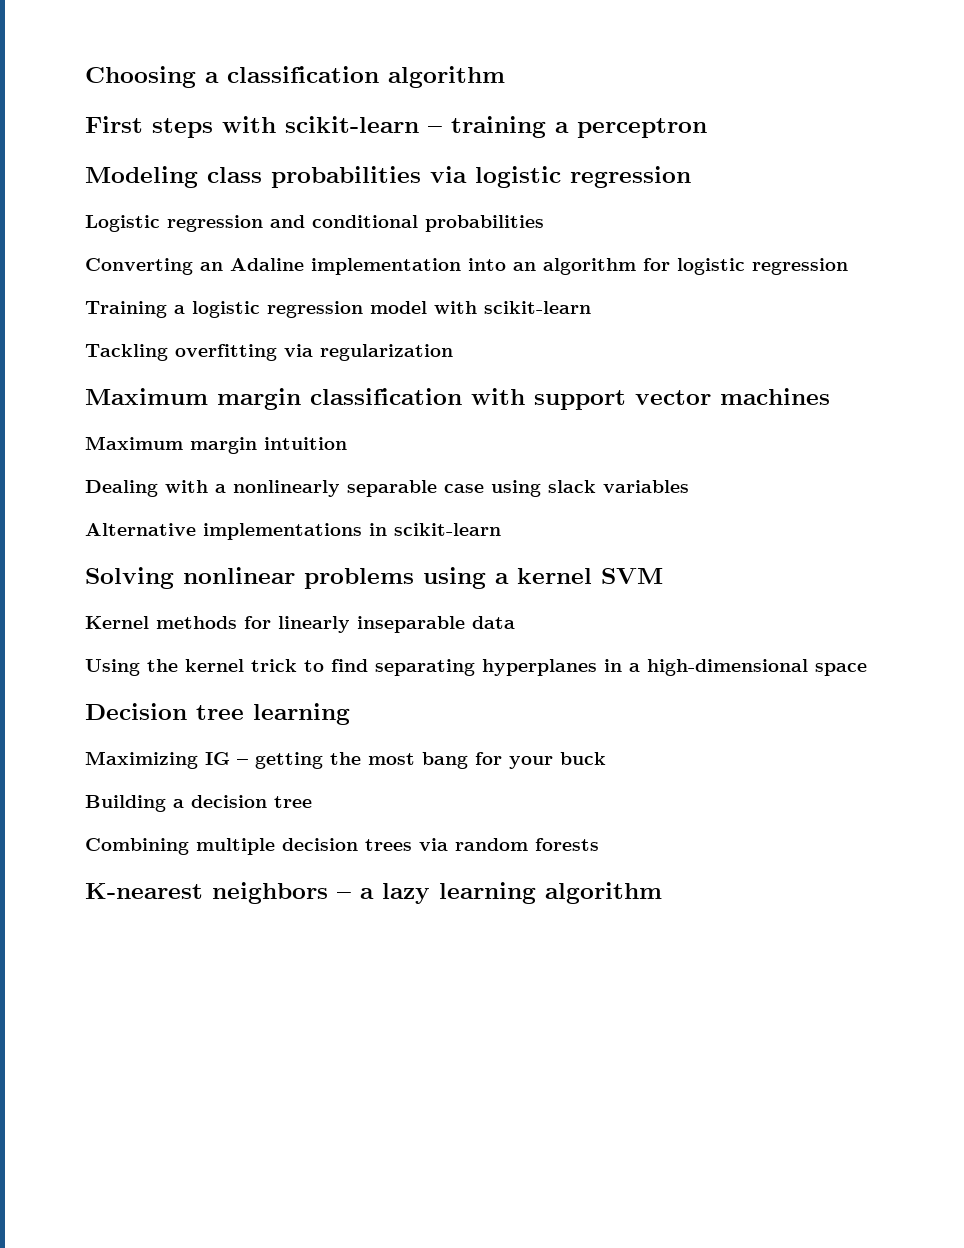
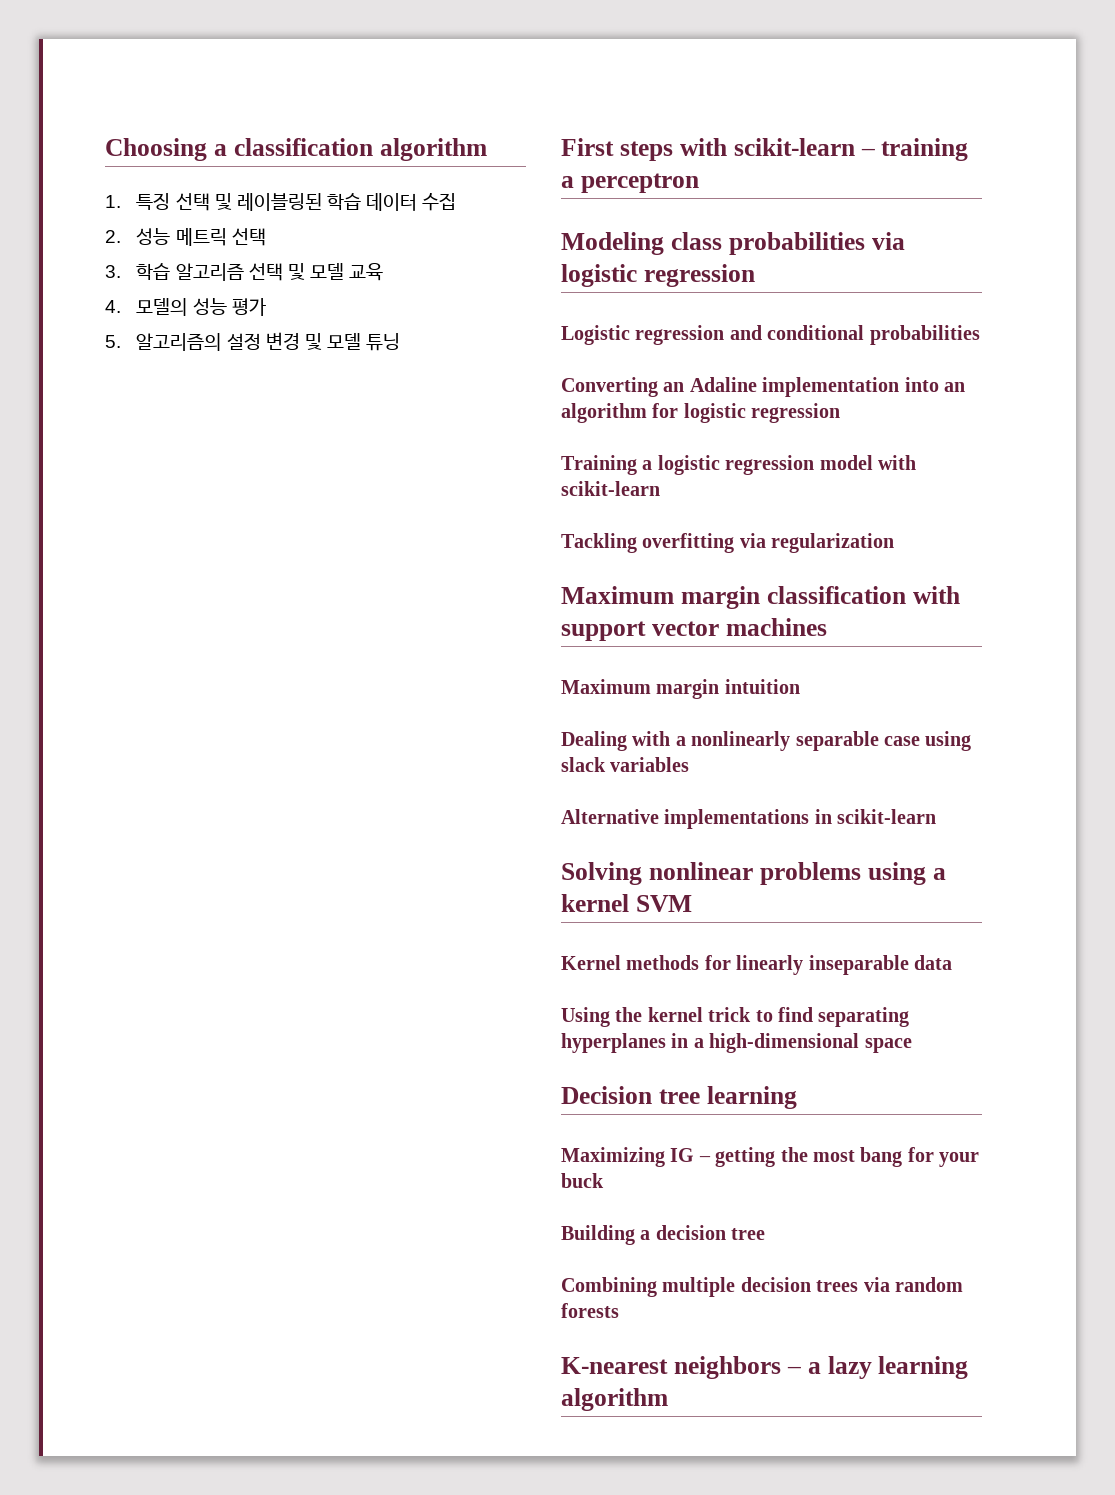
+ 1. 특징 선택 및 레이블링된 학습 데이터 수집
+ 2. 성능 메트릭 선택
+ 3. 학습 알고리즘 선택 및 모델 교육
+ 4. 모델의 성능 평가
+ 5. 알고리즘의 설정 변경 및 모델 튜닝

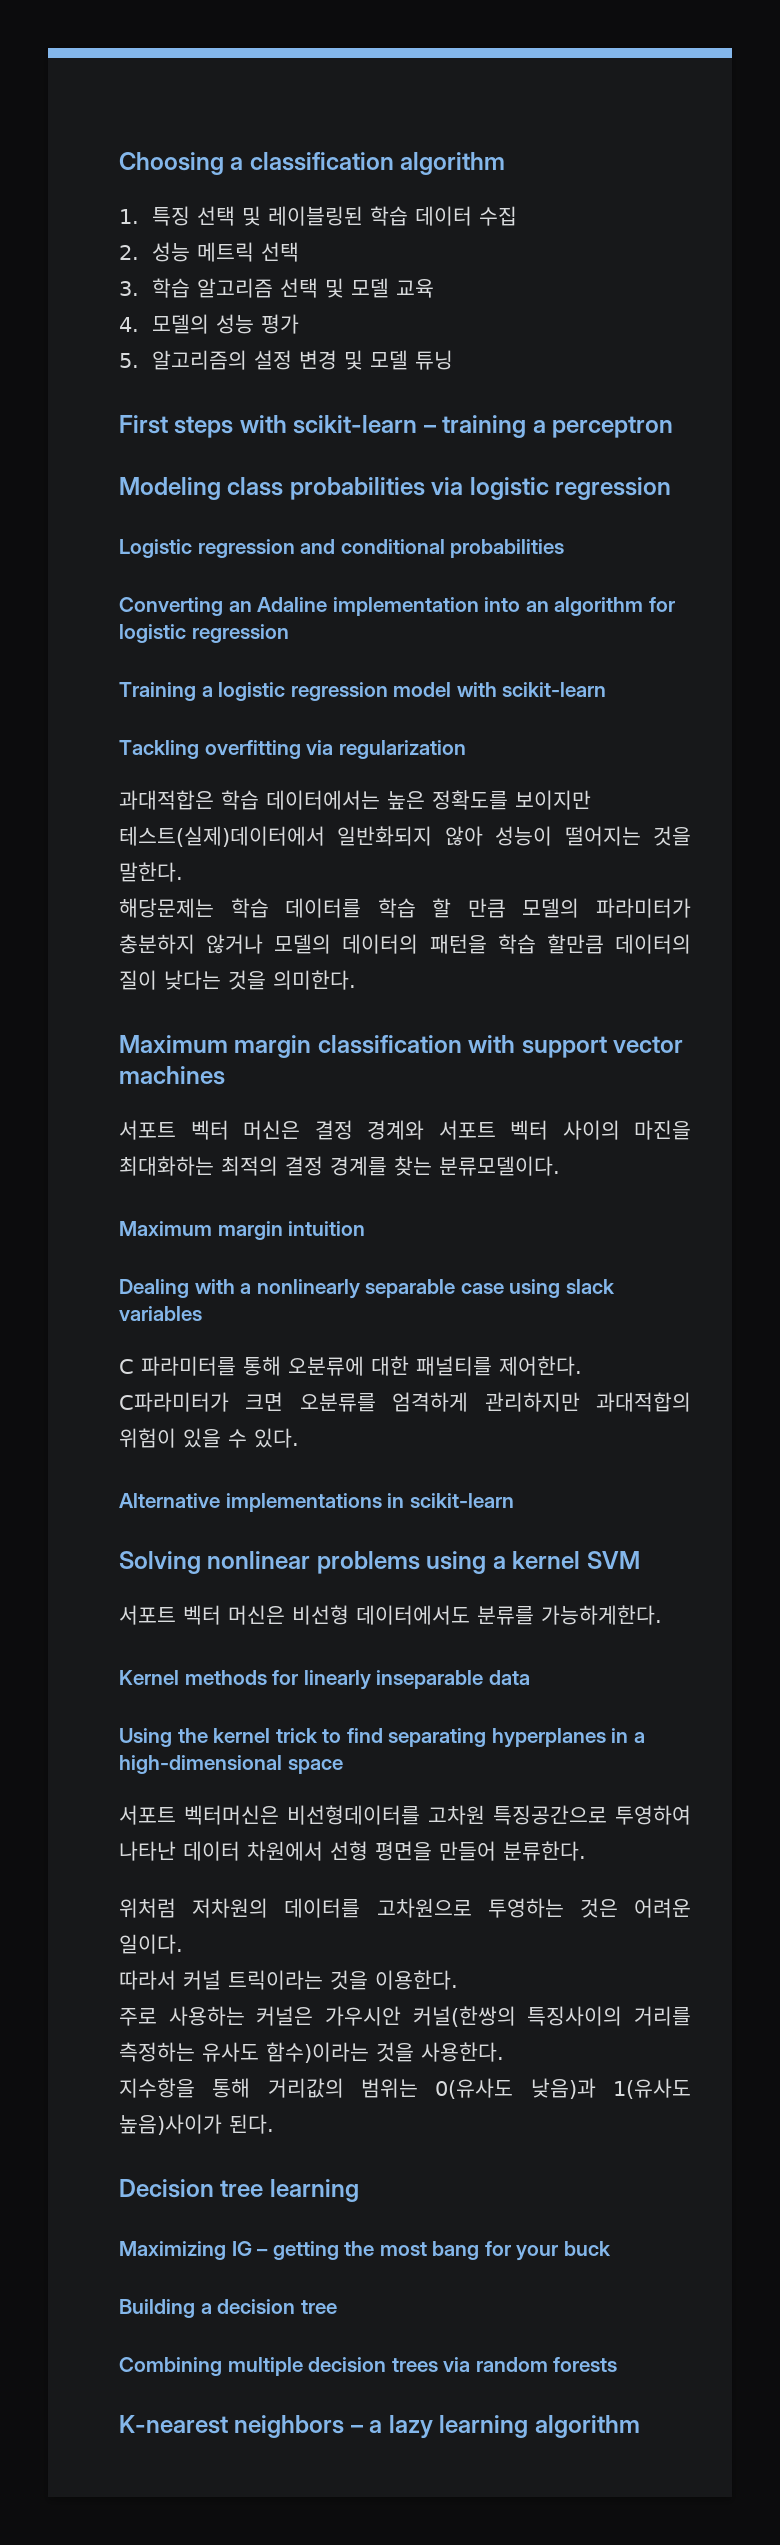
+ 과대적합은 학습 데이터에서는 높은 정확도를 보이지만 테스트(실제)데이터에서 일반화되지 않아 성능이 떨어지는 것을 말한다.
+ 해당문제는 학습 데이터를 학습 할 만큼 모델의 파라미터가 충분하지 않거나 모델의 데이터의 패턴을 학습 할만큼 데이터의 질이 낮다는 것을 의미한다.
+ 서포트 벡터 머신은 결정 경계와 서포트 벡터 사이의 마진을 최대화하는 최적의 결정 경계를 찾는 분류모델이다.
+ C 파라미터를 통해 오분류에 대한 패널티를 제어한다. C파라미터가 크면 오분류를 엄격하게 관리하지만 과대적합의 위험이 있을 수 있다.
+ 서포트 벡터 머신은 비선형 데이터에서도 분류를 가능하게한다.
+ 서포트 벡터머신은 비선형데이터를 고차원 특징공간으로 투영하여 나타난 데이터 차원에서 선형 평면을 만들어 분류한다.
+ 위처럼 저차원의 데이터를 고차원으로 투영하는 것은 어려운 일이다.
+ 따라서 커널 트릭이라는 것을 이용한다.
+ 주로 사용하는 커널은 가우시안 커널(한쌍의 특징사이의 거리를 측정하는 유사도 함수)이라는 것을 사용한다.
+ 지수항을 통해 거리값의 범위는 0(유사도 낮음)과 1(유사도 높음)사이가 된다.

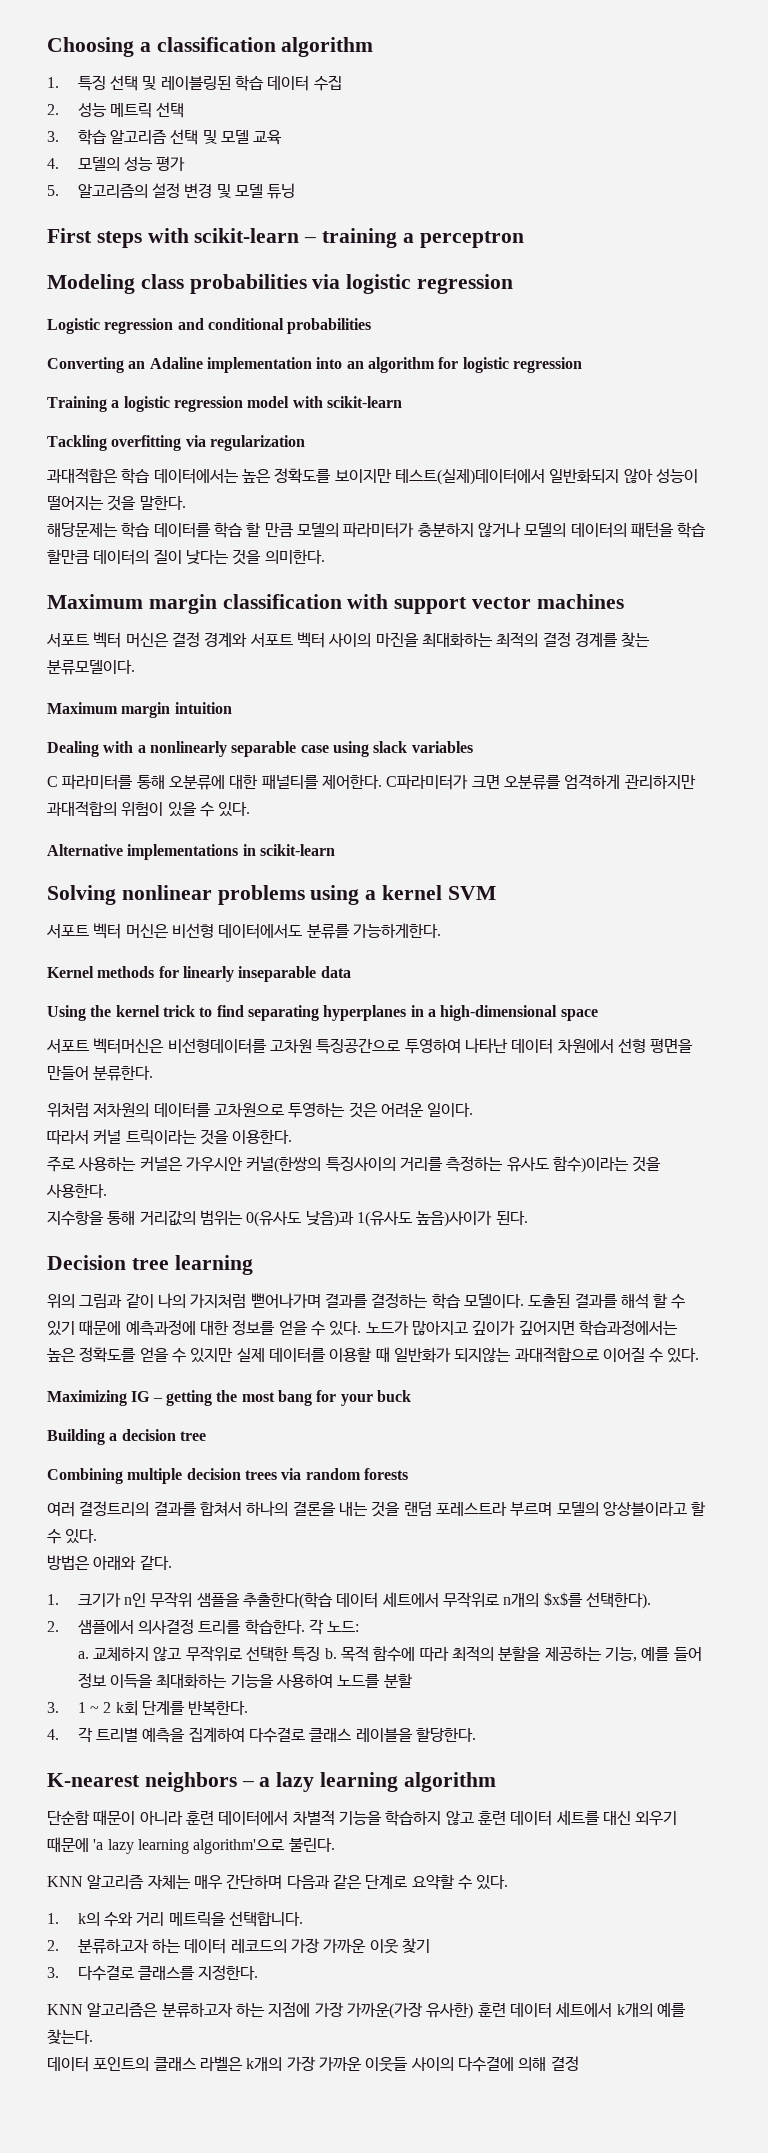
+ 위의 그림과 같이 나의 가지처럼 뻗어나가며 결과를 결정하는 학습 모델이다. 도출된 결과를 해석 할 수 있기 때문에 예측과정에 대한 정보를 얻을 수 있다. 노드가 많아지고 깊이가 깊어지면 학습과정에서는 높은 정확도를 얻을 수 있지만 실제 데이터를 이용할 때 일반화가 되지않는 과대적합으로 이어질 수 있다.
+ 여러 결정트리의 결과를 합쳐서 하나의 결론을 내는 것을 랜덤 포레스트라 부르며 모델의 앙상블이라고 할 수 있다.
+ 방법은 아래와 같다.
+ 1. 크기가 n인 무작위 샘플을 추출한다(학습 데이터 세트에서 무작위로 n개의 $x$를 선택한다).
+ 2. 샘플에서 의사결정 트리를 학습한다. 각 노드:
+ a. 교체하지 않고 무작위로 선택한 특징 b. 목적 함수에 따라 최적의 분할을 제공하는 기능, 예를 들어 정보 이득을 최대화하는 기능을 사용하여 노드를 분할
+ 3. 1 ~ 2 k회 단계를 반복한다.
+ 4. 각 트리별 예측을 집계하여 다수결로 클래스 레이블을 할당한다.
+ 단순함 때문이 아니라 훈련 데이터에서 차별적 기능을 학습하지 않고 훈련 데이터 세트를 대신 외우기 때문에 'a lazy learning algorithm'으로 불린다.
+ KNN 알고리즘 자체는 매우 간단하며 다음과 같은 단계로 요약할 수 있다.
+ 1. k의 수와 거리 메트릭을 선택합니다.
+ 2. 분류하고자 하는 데이터 레코드의 가장 가까운 이웃 찾기
+ 3. 다수결로 클래스를 지정한다.
+ KNN 알고리즘은 분류하고자 하는 지점에 가장 가까운(가장 유사한) 훈련 데이터 세트에서 k개의 예를 찾는다.
+ 데이터 포인트의 클래스 라벨은 k개의 가장 가까운 이웃들 사이의 다수결에 의해 결정

